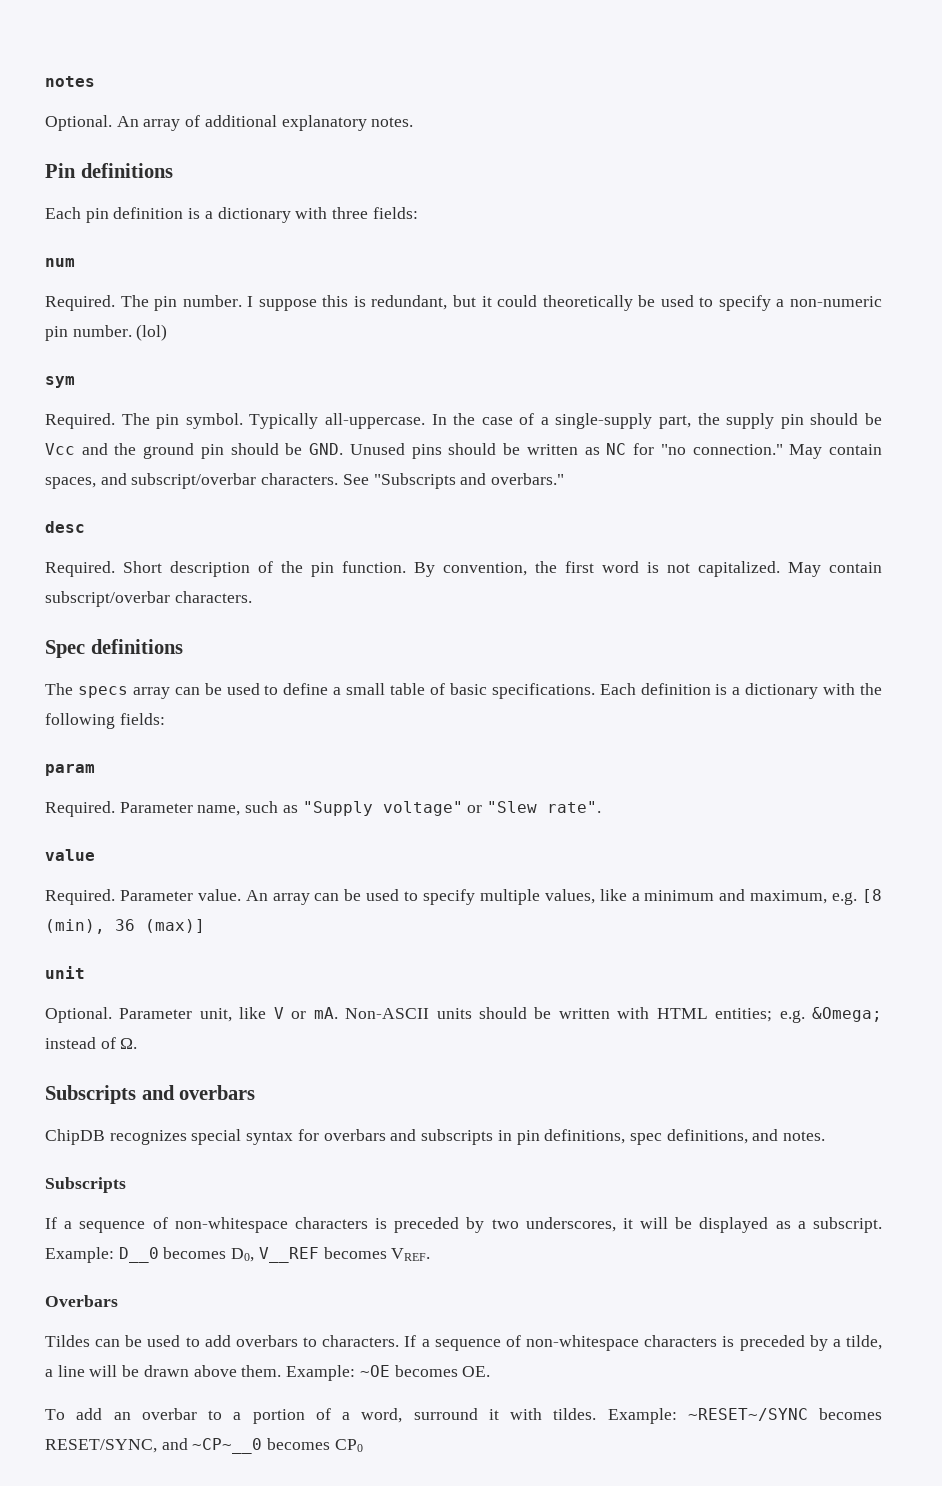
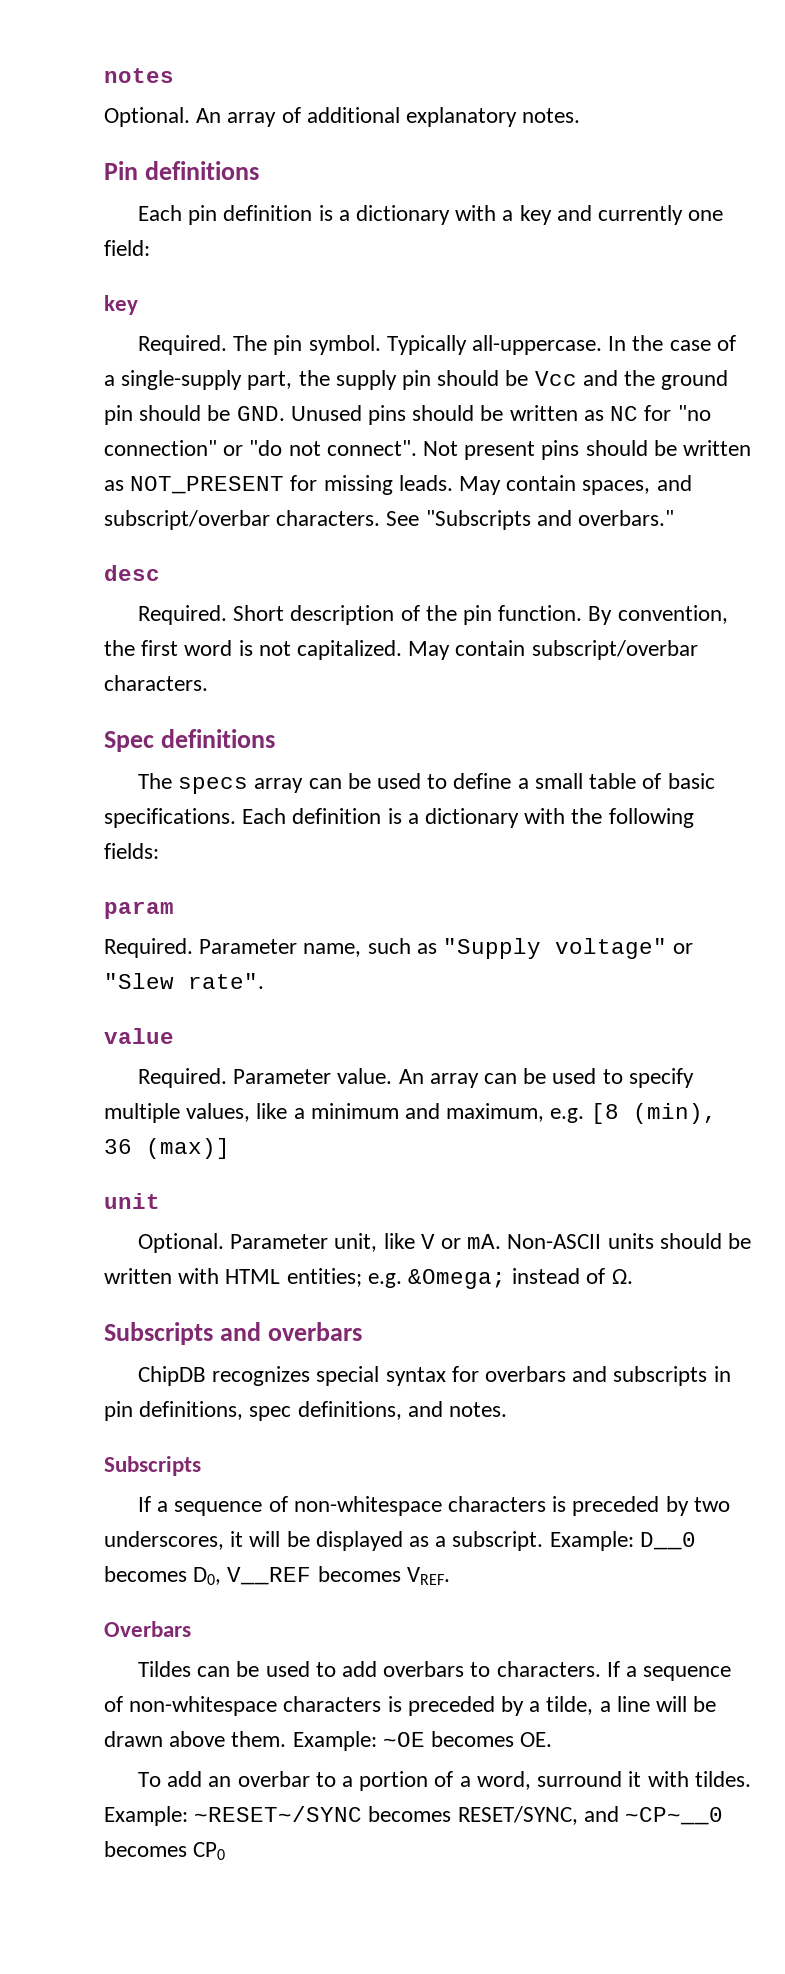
- Each pin definition is a dictionary with three fields:
- num
- Required. The pin number. I suppose this is redundant, but it could theoretically be used to specify a non-numeric pin number. (lol)
- sym
+ Each pin definition is a dictionary with a key and currently one field:
+ key
- In the case of a single-supply part, the supply pin should be Vcc and the ground pin should be GND. Unused pins should be written as NC for "no connection."
+ In the case of a single-supply part, the supply pin should be Vcc and the ground pin should be GND. Unused pins should be written as NC for "no connection" or "do not connect". Not present pins should be written as NOT_PRESENT for missing leads.

